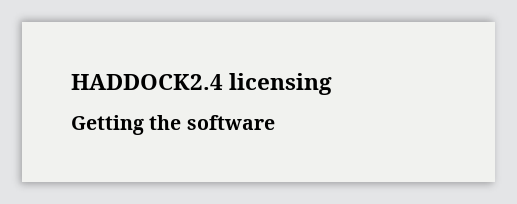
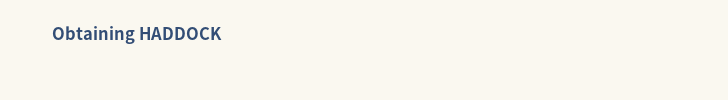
- HADDOCK2.4 licensing
- Getting the software
+ Obtaining HADDOCK

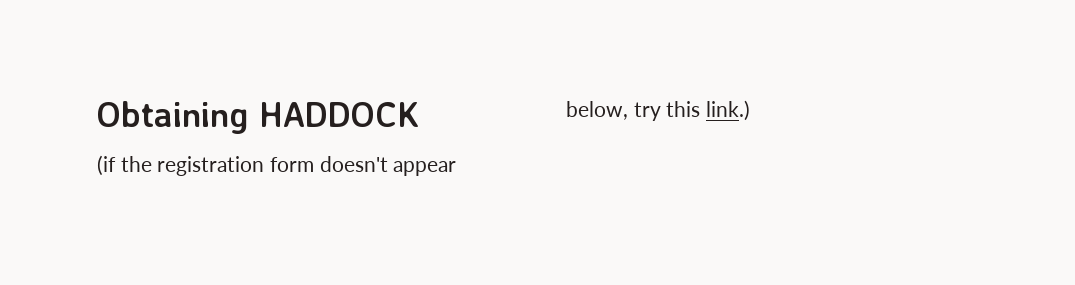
+ (if the registration form doesn't appear below, try this link.)

